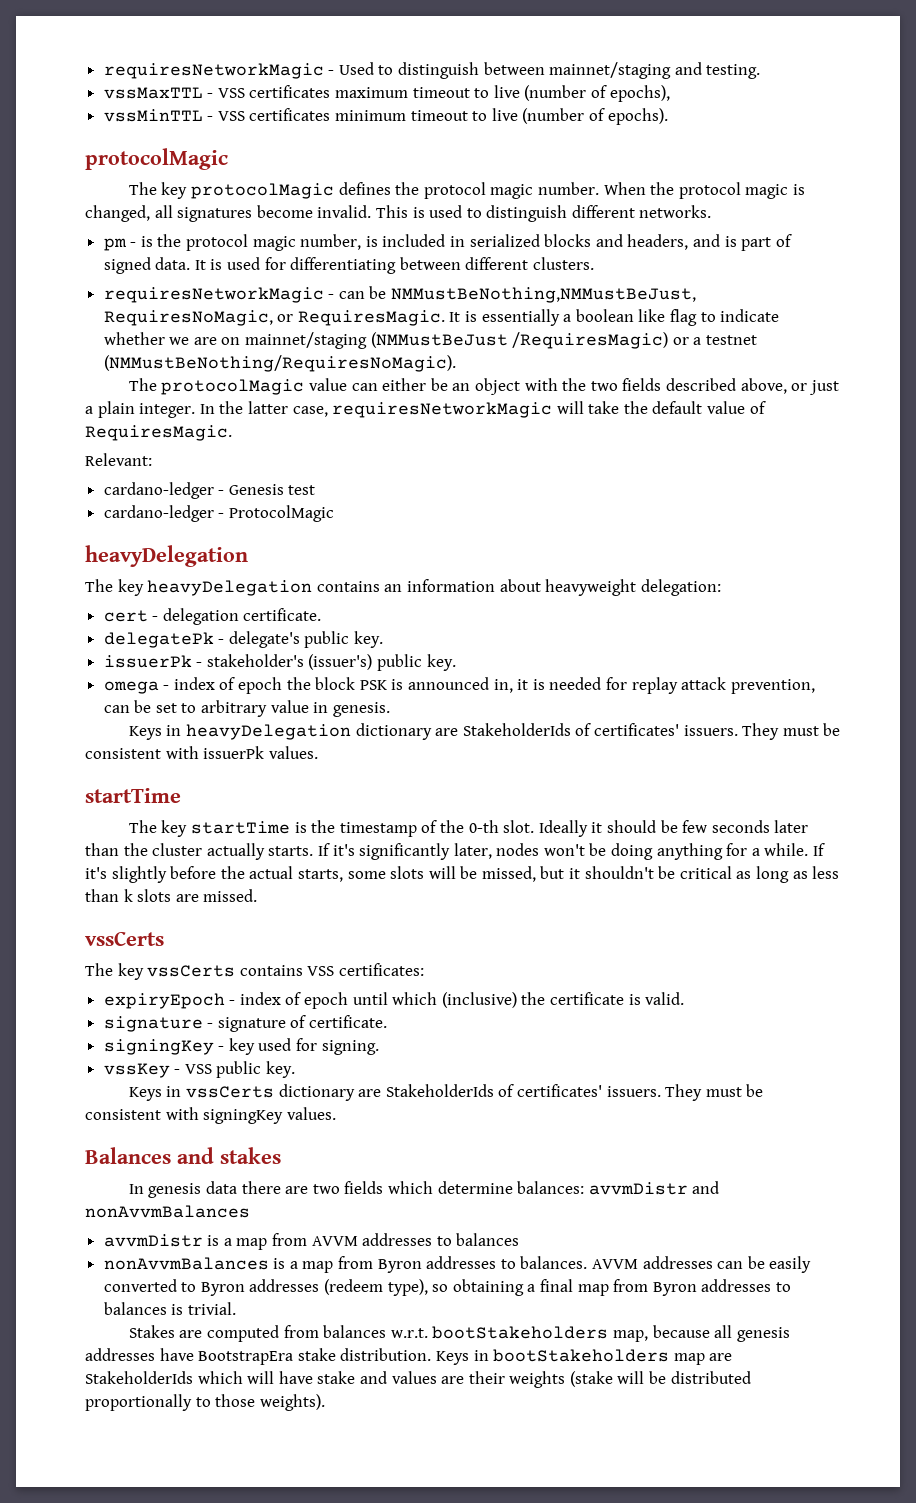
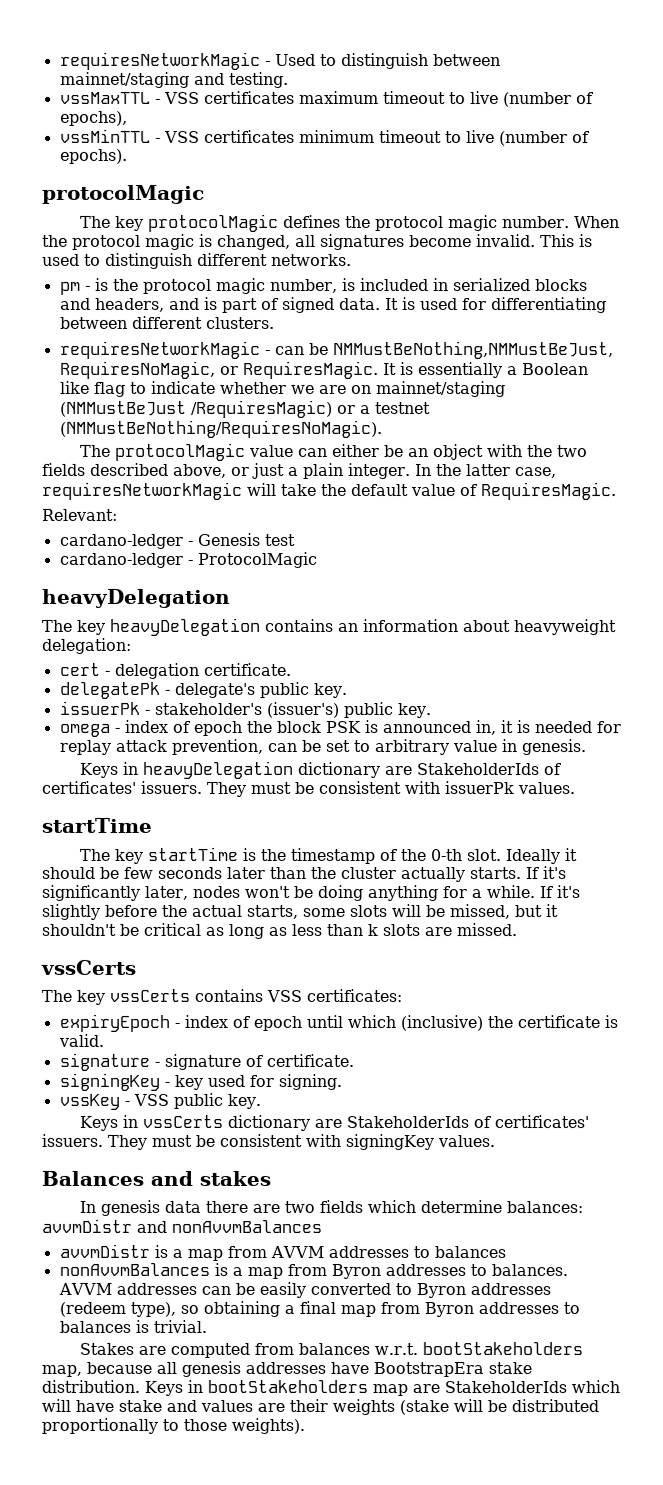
- It is essentially a boolean like flag to indicate whether we are on mainnet/staging (NMMustBeJust /RequiresMagic) or a testnet (NMMustBeNothing/RequiresNoMagic).
+ It is essentially a Boolean like flag to indicate whether we are on mainnet/staging (NMMustBeJust /RequiresMagic) or a testnet (NMMustBeNothing/RequiresNoMagic).

